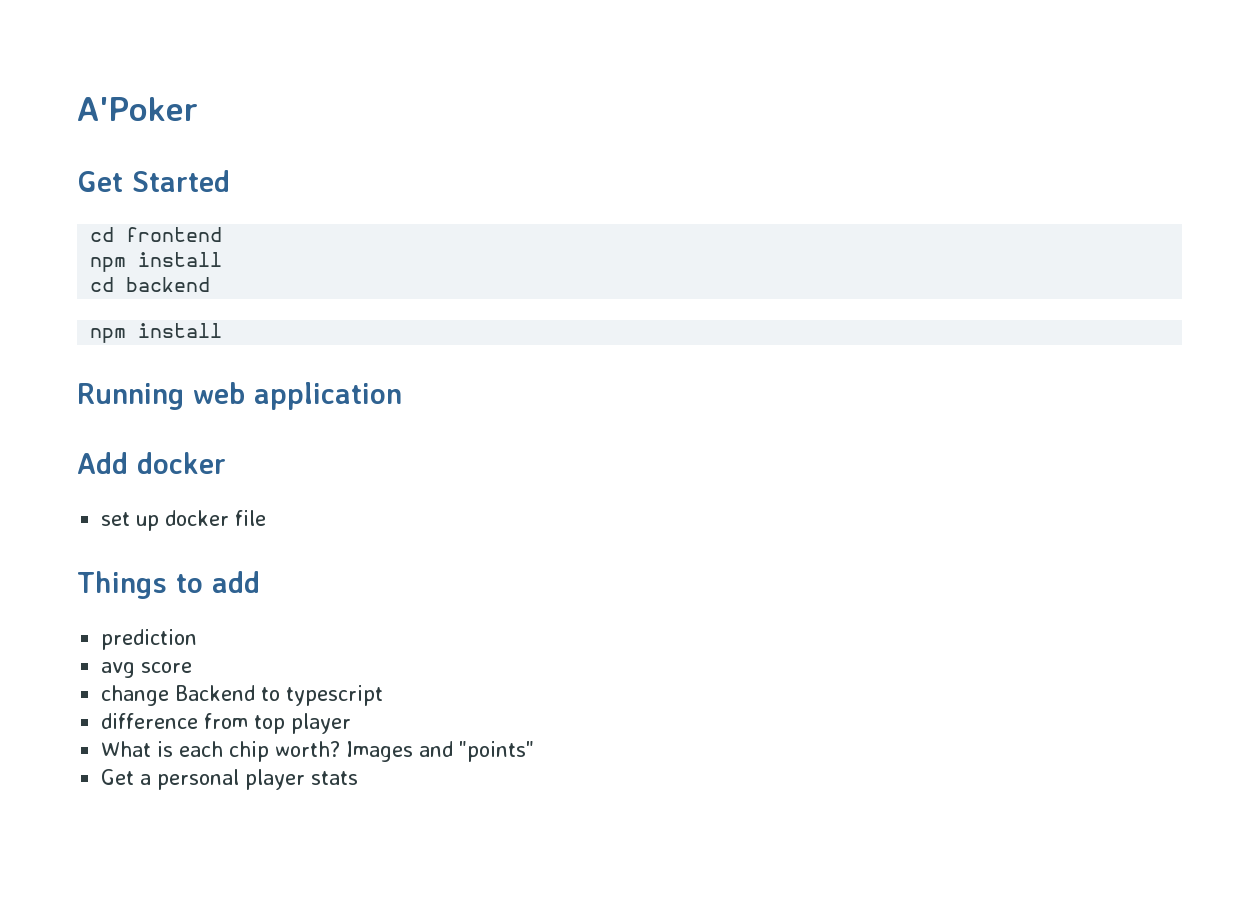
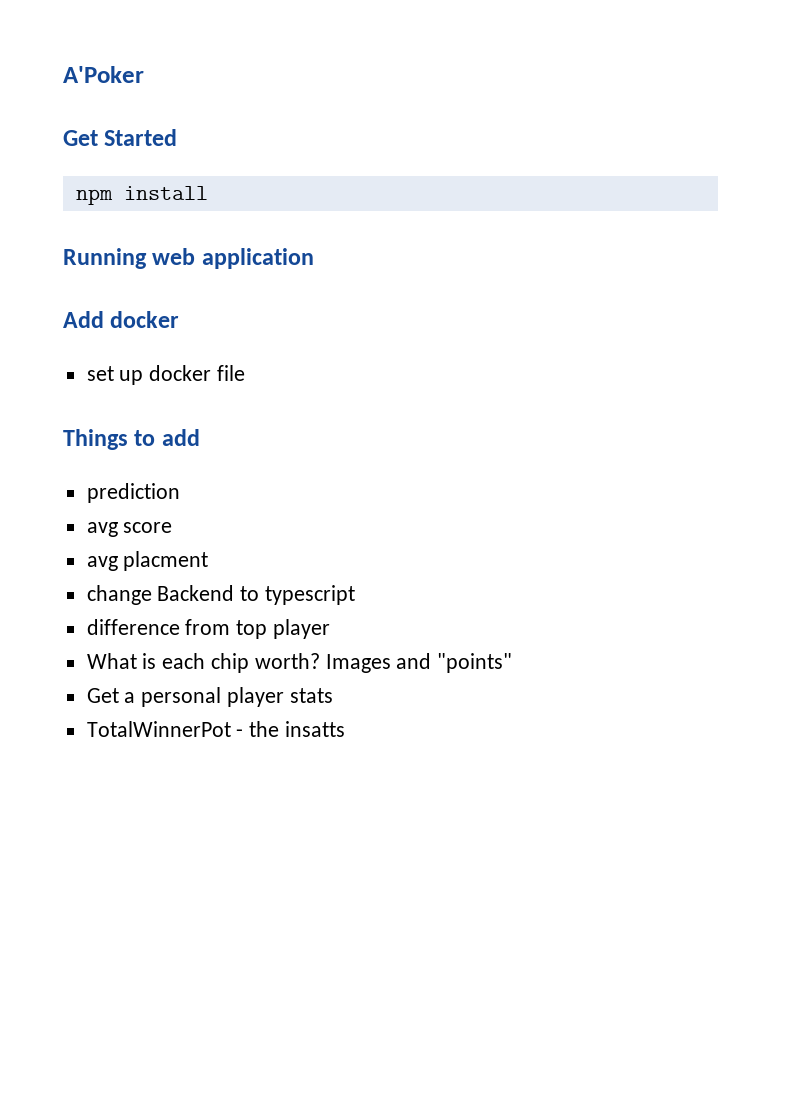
- cd frontend
- npm install
- cd backend
+ avg placment
+ TotalWinnerPot - the insatts

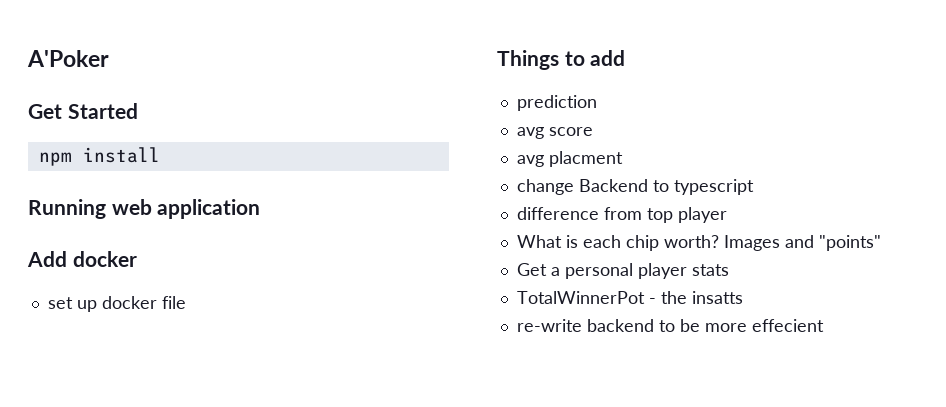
+ re-write backend to be more effecient

